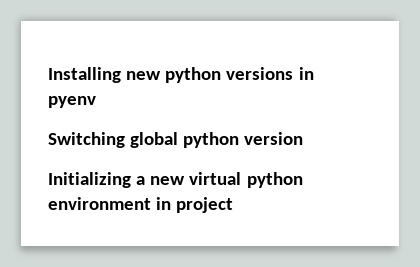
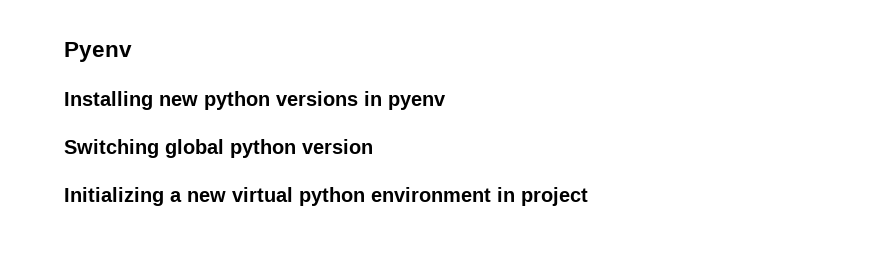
+ Pyenv

